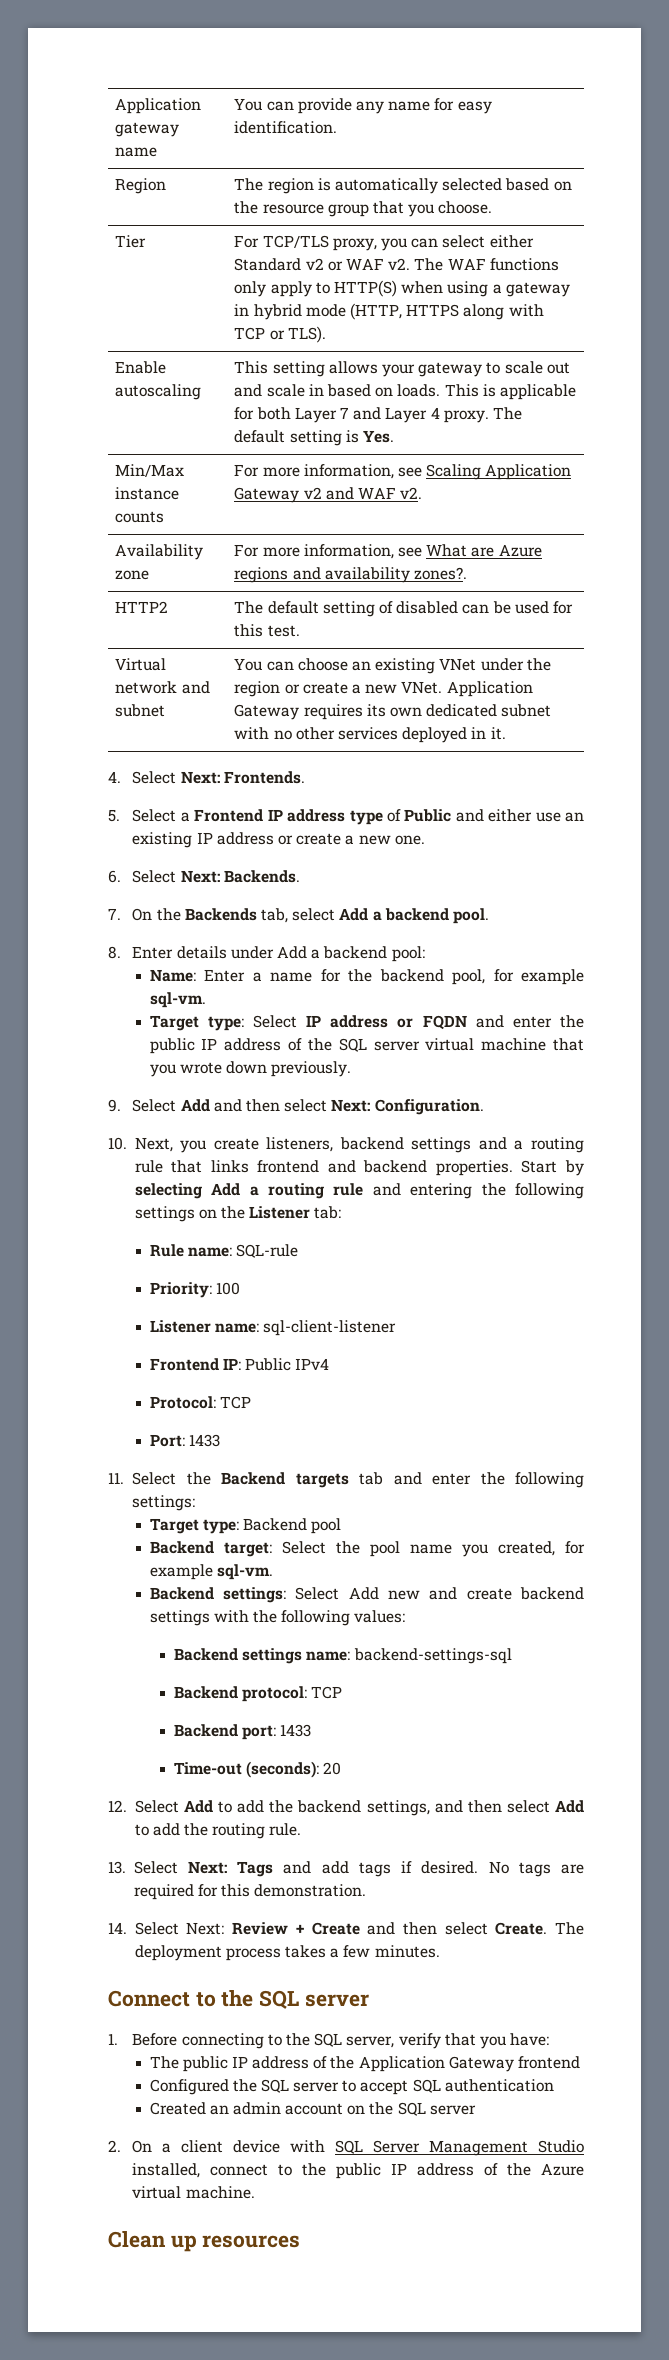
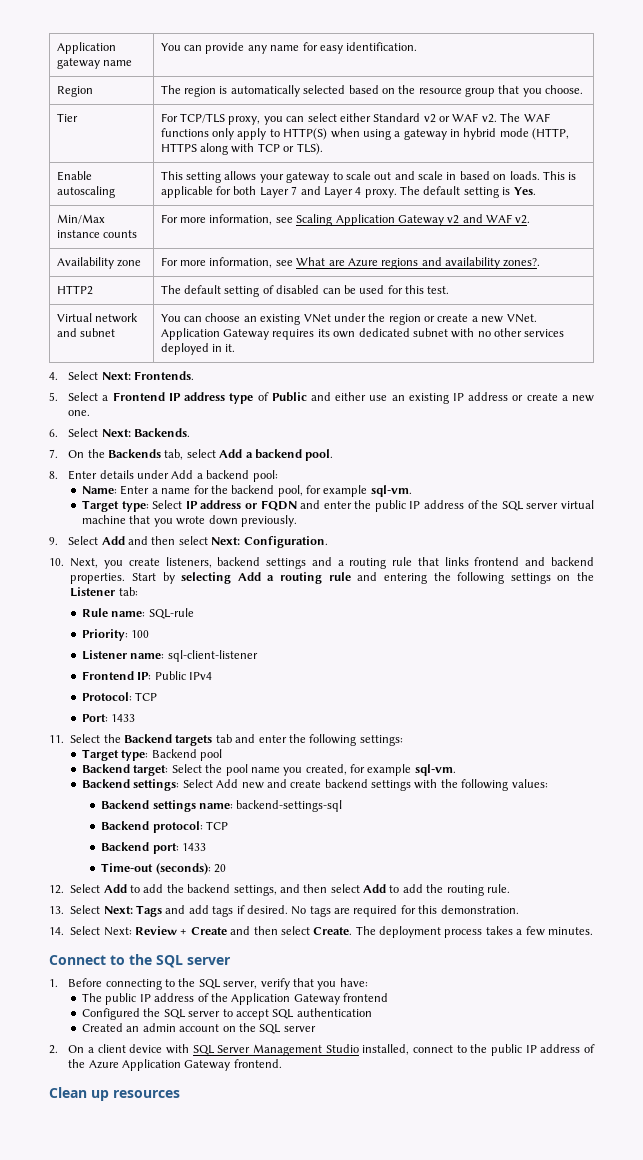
- 2. On a client device with SQL Server Management Studio installed, connect to the public IP address of the Azure virtual machine.
+ 2. On a client device with SQL Server Management Studio installed, connect to the public IP address of the Azure Application Gateway frontend.

